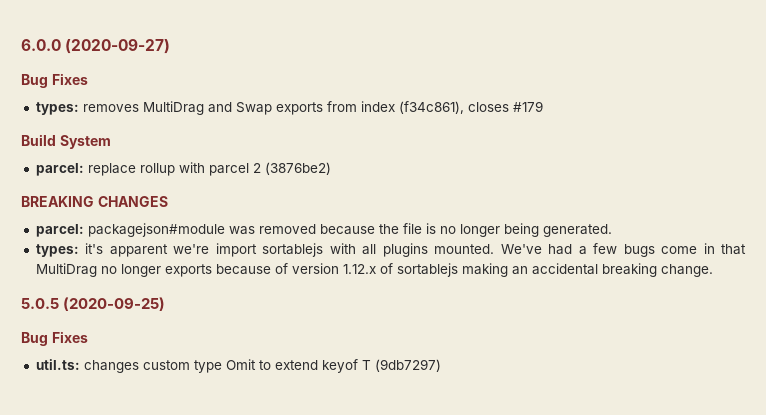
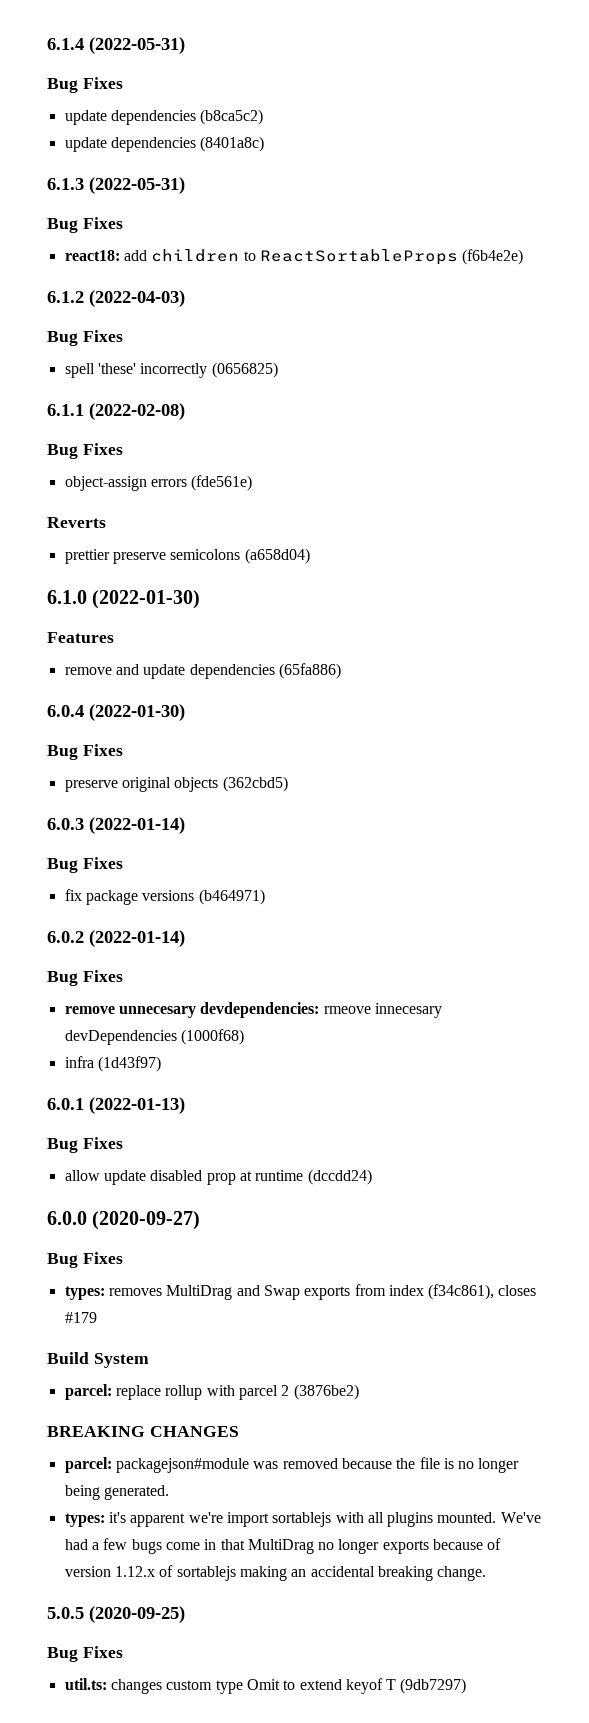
+ 6.1.4 (2022-05-31)
+ Bug Fixes
+ update dependencies (b8ca5c2)
+ update dependencies (8401a8c)
+ 6.1.3 (2022-05-31)
+ Bug Fixes
+ react18: add children to ReactSortableProps (f6b4e2e)
+ 6.1.2 (2022-04-03)
+ Bug Fixes
+ spell 'these' incorrectly (0656825)
+ 6.1.1 (2022-02-08)
+ Bug Fixes
+ object-assign errors (fde561e)
+ Reverts
+ prettier preserve semicolons (a658d04)
+ 6.1.0 (2022-01-30)
+ Features
+ remove and update dependencies (65fa886)
+ 6.0.4 (2022-01-30)
+ Bug Fixes
+ preserve original objects (362cbd5)
+ 6.0.3 (2022-01-14)
+ Bug Fixes
+ fix package versions (b464971)
+ 6.0.2 (2022-01-14)
+ Bug Fixes
+ remove unnecesary devdependencies: rmeove innecesary devDependencies (1000f68)
+ infra (1d43f97)
+ 6.0.1 (2022-01-13)
+ Bug Fixes
+ allow update disabled prop at runtime (dccdd24)

